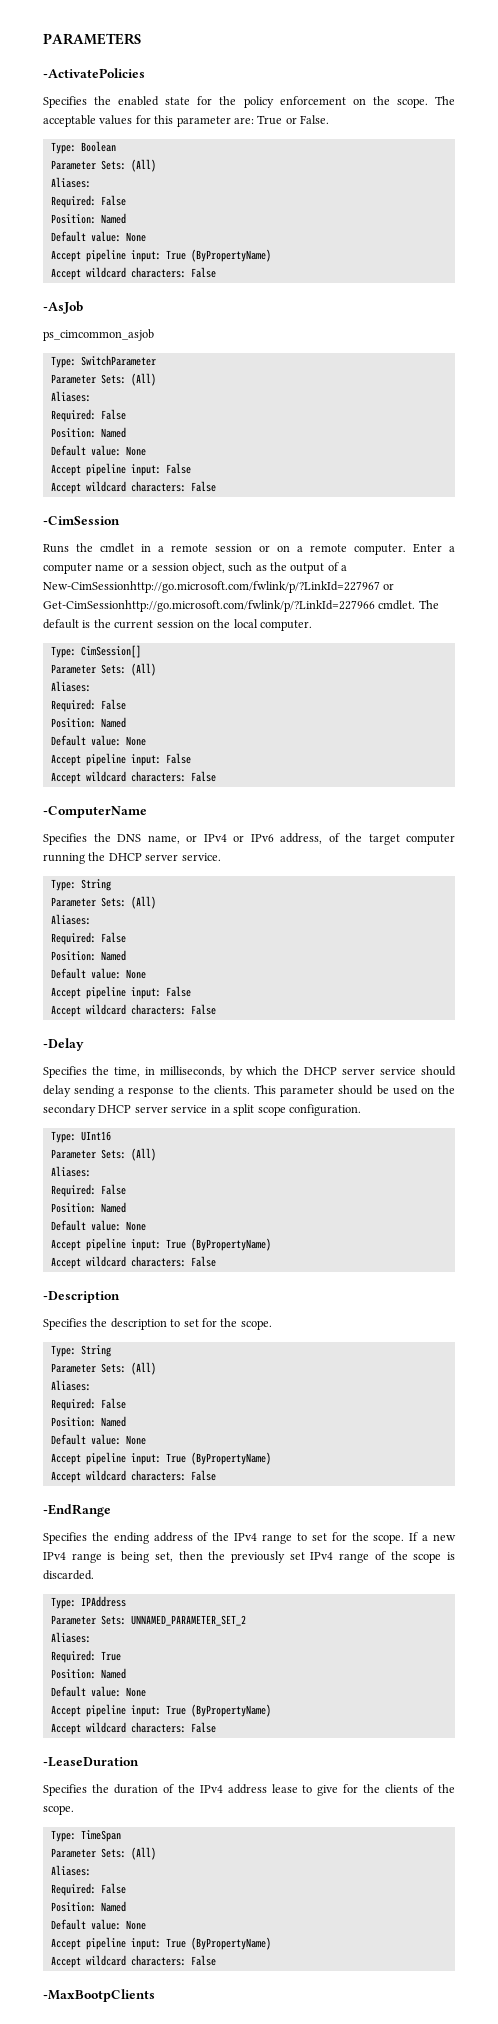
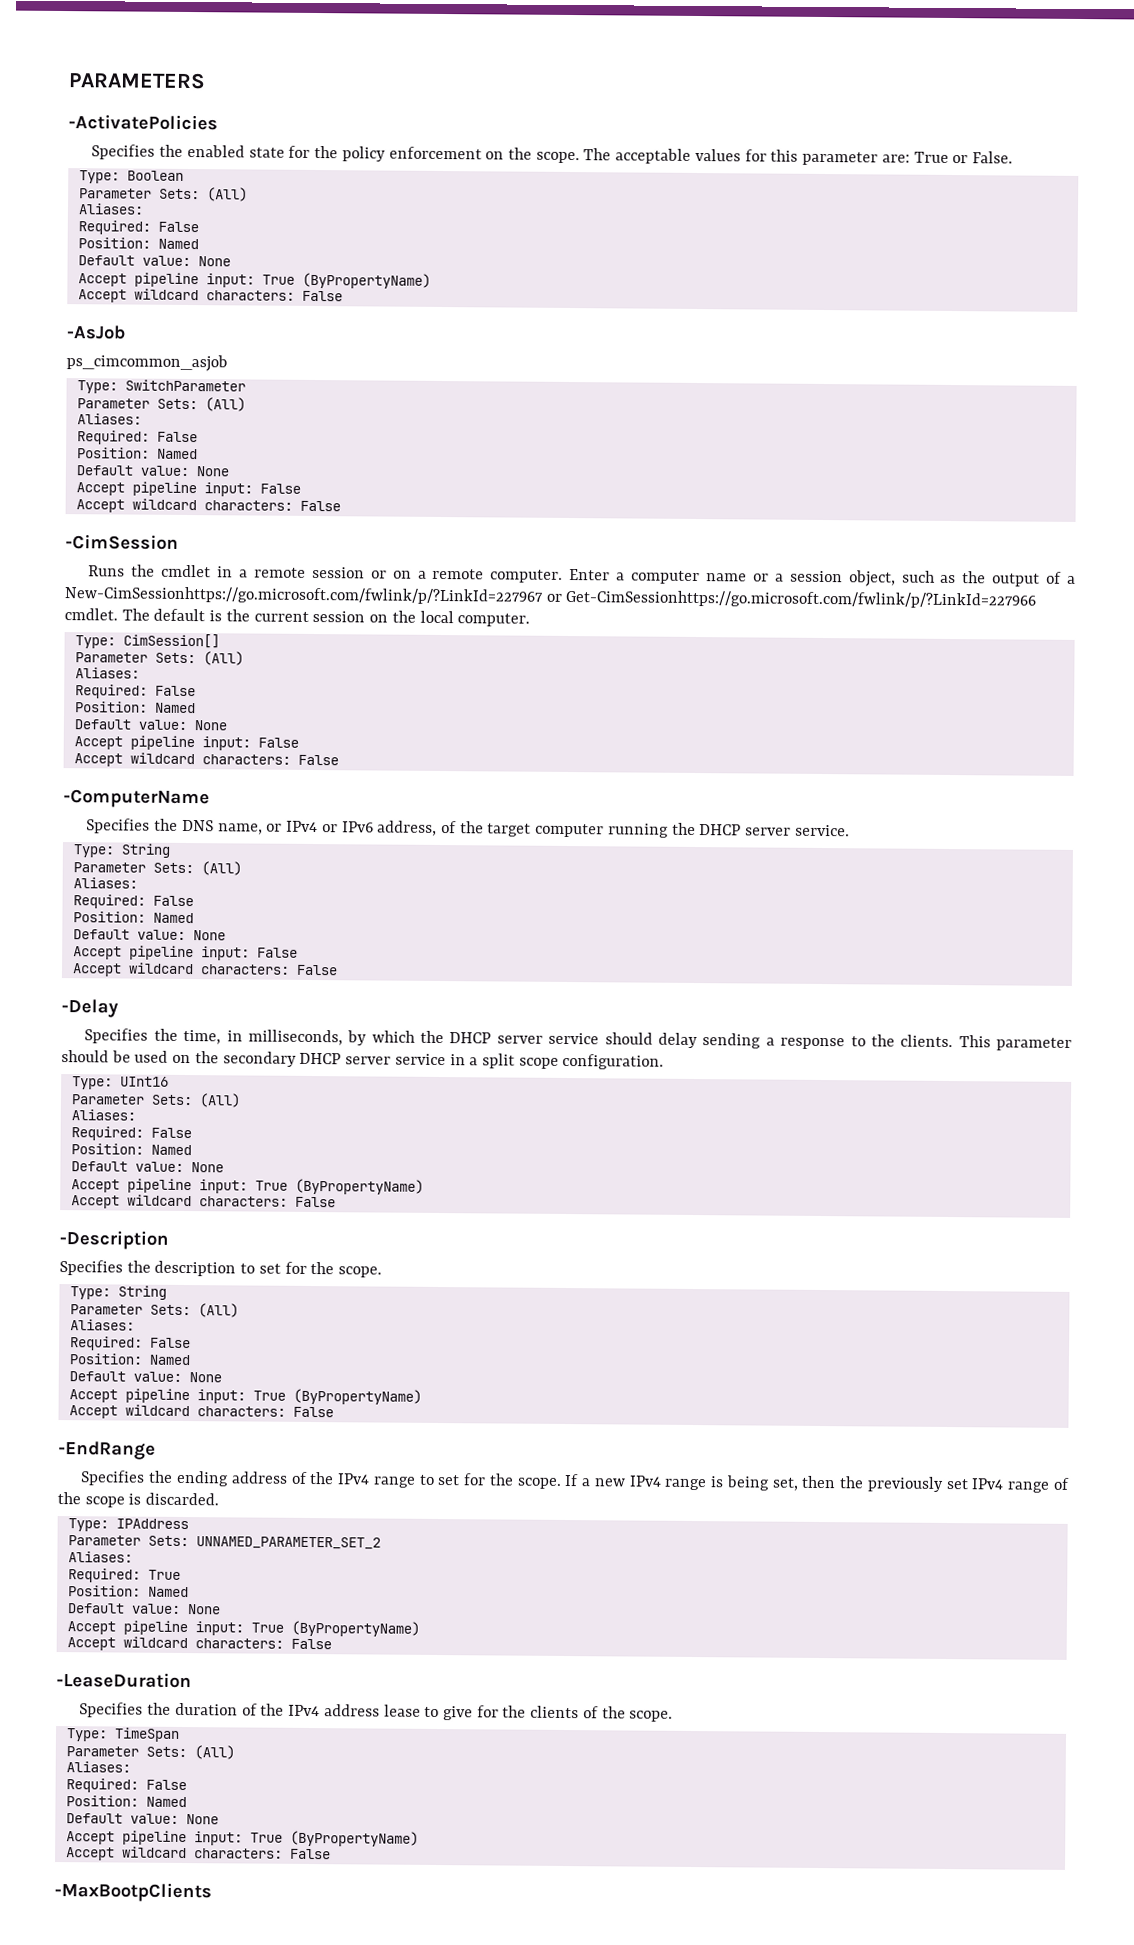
- Enter a computer name or a session object, such as the output of a New-CimSessionhttp://go.microsoft.com/fwlink/p/?LinkId=227967 or Get-CimSessionhttp://go.microsoft.com/fwlink/p/?LinkId=227966 cmdlet.
+ Enter a computer name or a session object, such as the output of a New-CimSessionhttps://go.microsoft.com/fwlink/p/?LinkId=227967 or Get-CimSessionhttps://go.microsoft.com/fwlink/p/?LinkId=227966 cmdlet.

